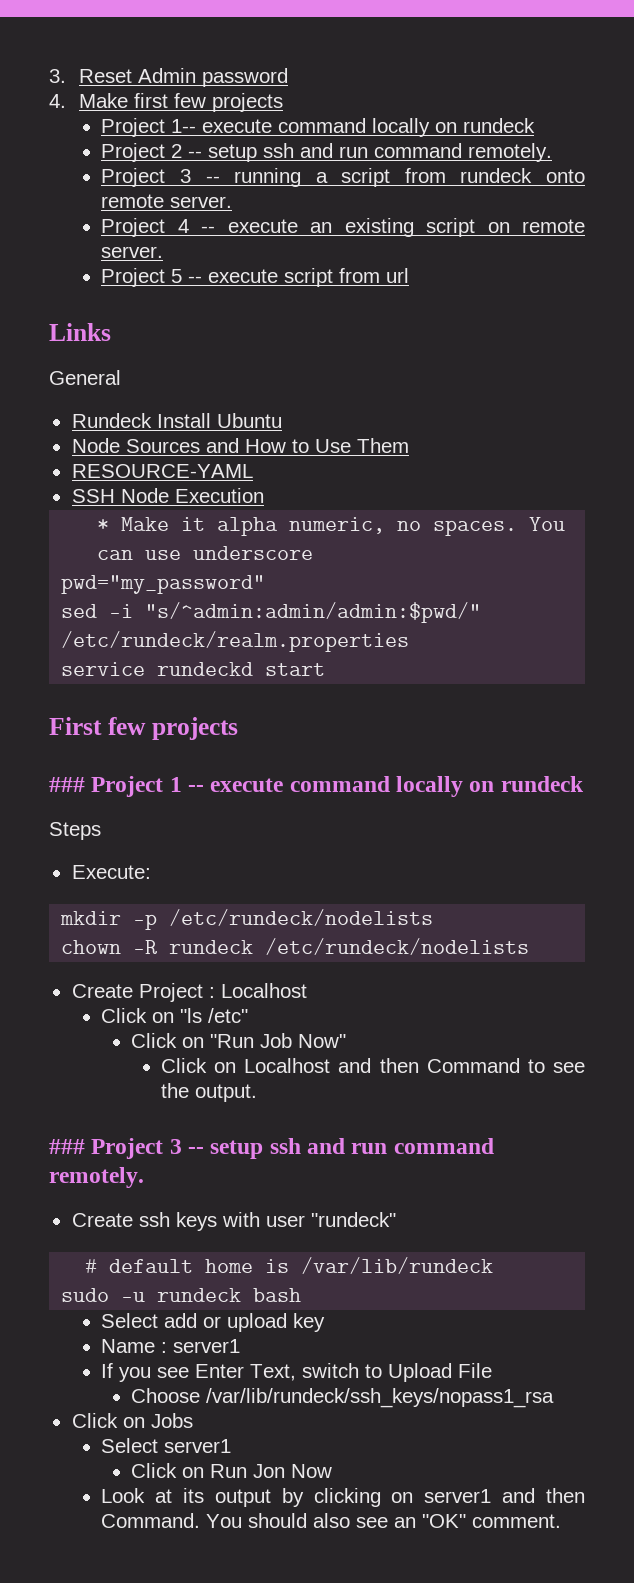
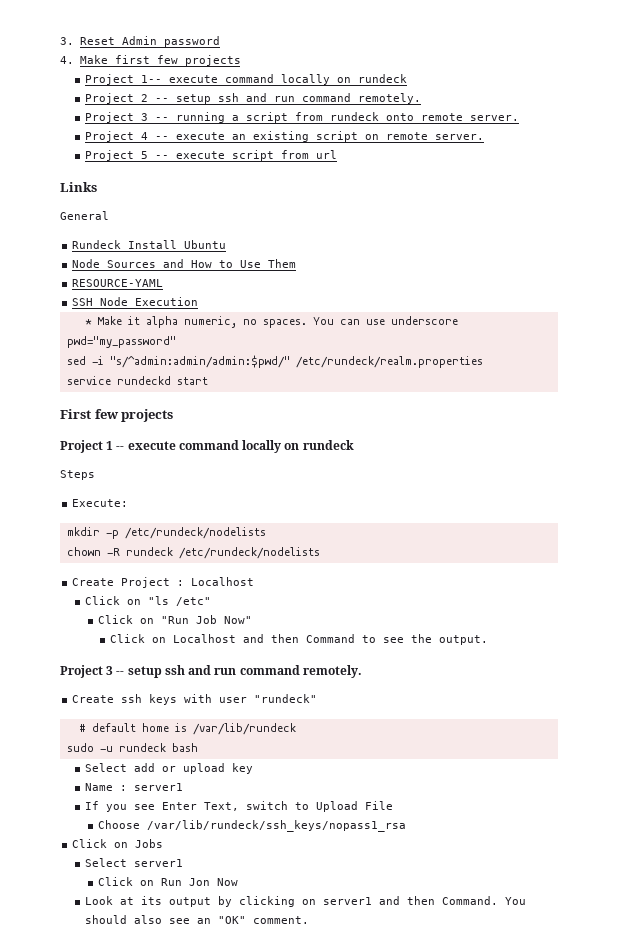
- ### Project 1 -- execute command locally on rundeck
+ Project 1 -- execute command locally on rundeck
- ### Project 3 -- setup ssh and run command remotely.
+ Project 3 -- setup ssh and run command remotely.

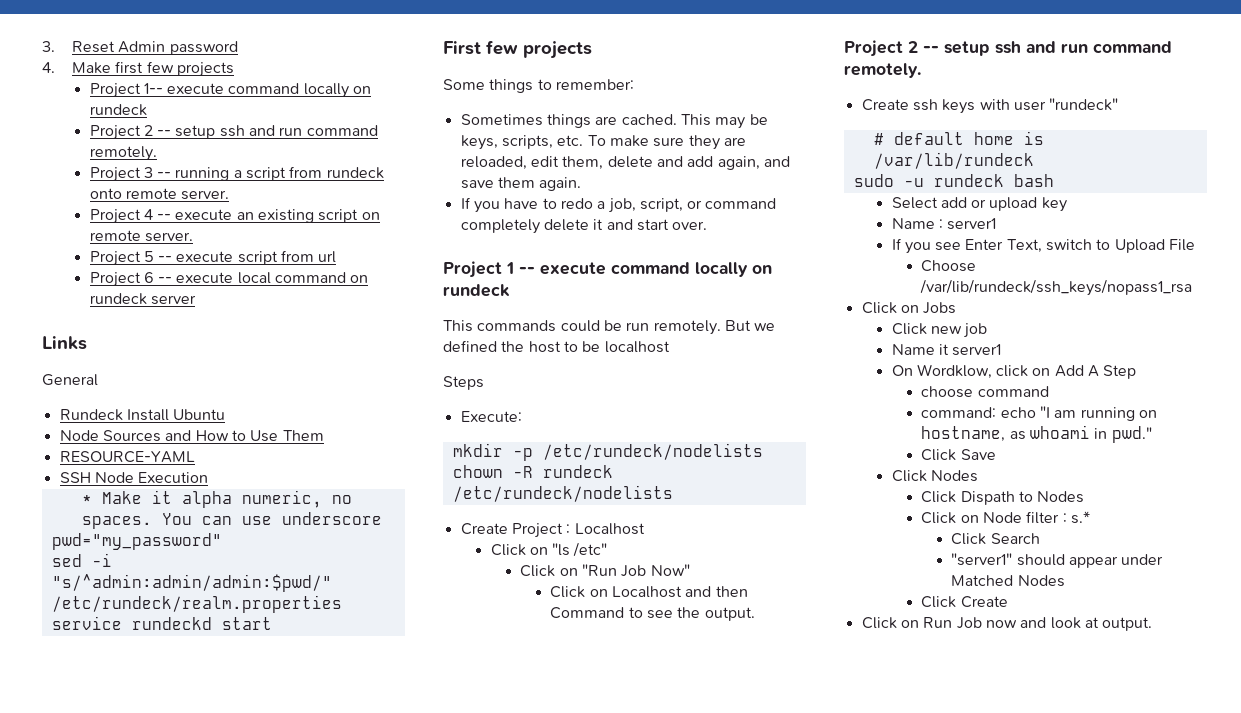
+ Project 6 -- execute local command on rundeck server
+ Some things to remember:
+ Sometimes things are cached. This may be keys, scripts, etc. To make sure they are reloaded, edit them, delete and add again, and save them again.
+ If you have to redo a job, script, or command completely delete it and start over.
+ This commands could be run remotely. But we defined the host to be localhost
  Click on Localhost and then Command to see the output.
- Project 3 -- setup ssh and run command remotely.
+ Project 2 -- setup ssh and run command remotely.
- Select server1
- Click on Run Jon Now
- Look at its output by clicking on server1 and then Command. You should also see an "OK" comment.
+ Click new job
+ Name it server1
+ On Wordklow, click on Add A Step
+ choose command
+ command: echo "I am running on hostname, as whoami in pwd."
+ Click Save
+ Click Nodes
+ Click Dispath to Nodes
+ Click on Node filter : s.*
+ Click Search
+ "server1" should appear under Matched Nodes
+ Click Create
+ Click on Run Job now and look at output.

